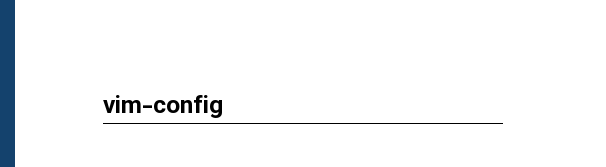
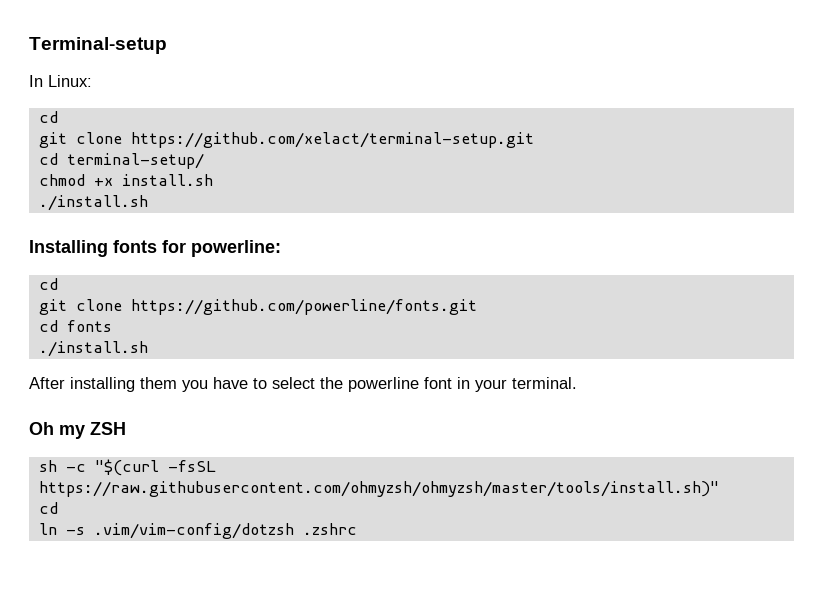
- vim-config
+ Terminal-setup
+ In Linux:
+ cd
+ git clone https://github.com/xelact/terminal-setup.git
+ cd terminal-setup/
+ chmod +x install.sh
+ ./install.sh
+ Installing fonts for powerline:
+ cd
+ git clone https://github.com/powerline/fonts.git
+ cd fonts
+ ./install.sh
+ After installing them you have to select the powerline font in your terminal.
+ Oh my ZSH
+ sh -c "$(curl -fsSL https://raw.githubusercontent.com/ohmyzsh/ohmyzsh/master/tools/install.sh)"
+ cd
+ ln -s .vim/vim-config/dotzsh .zshrc

